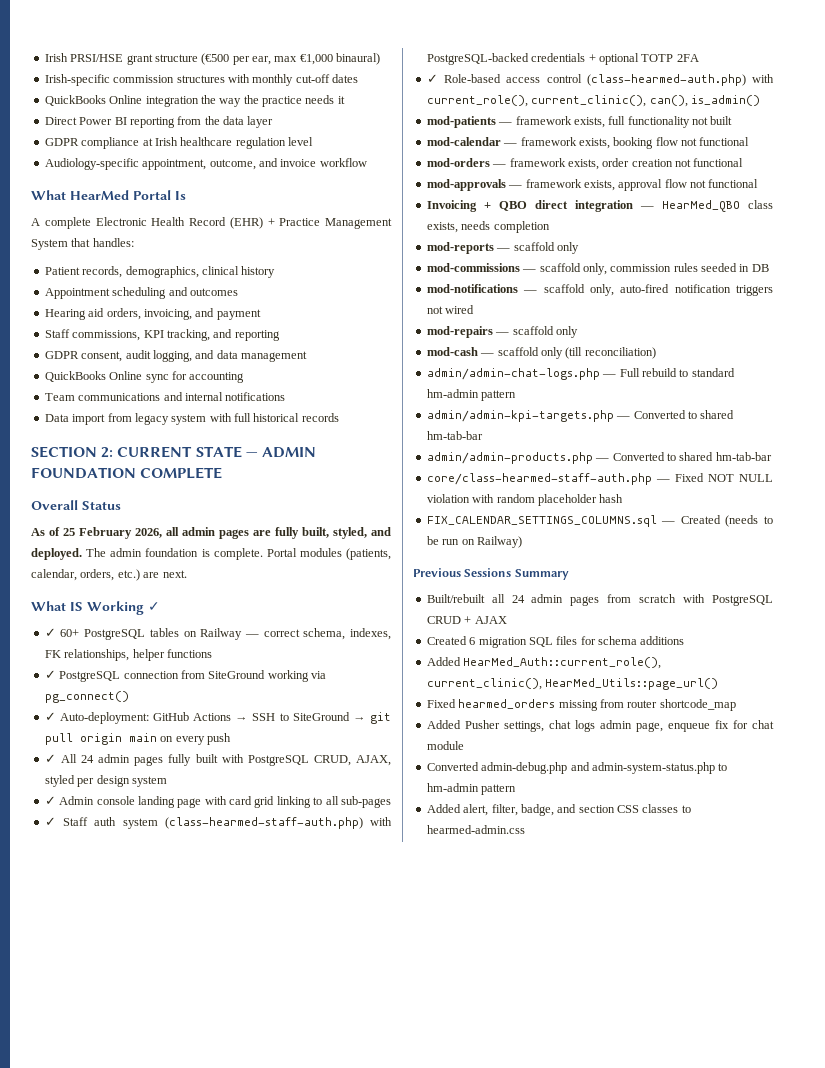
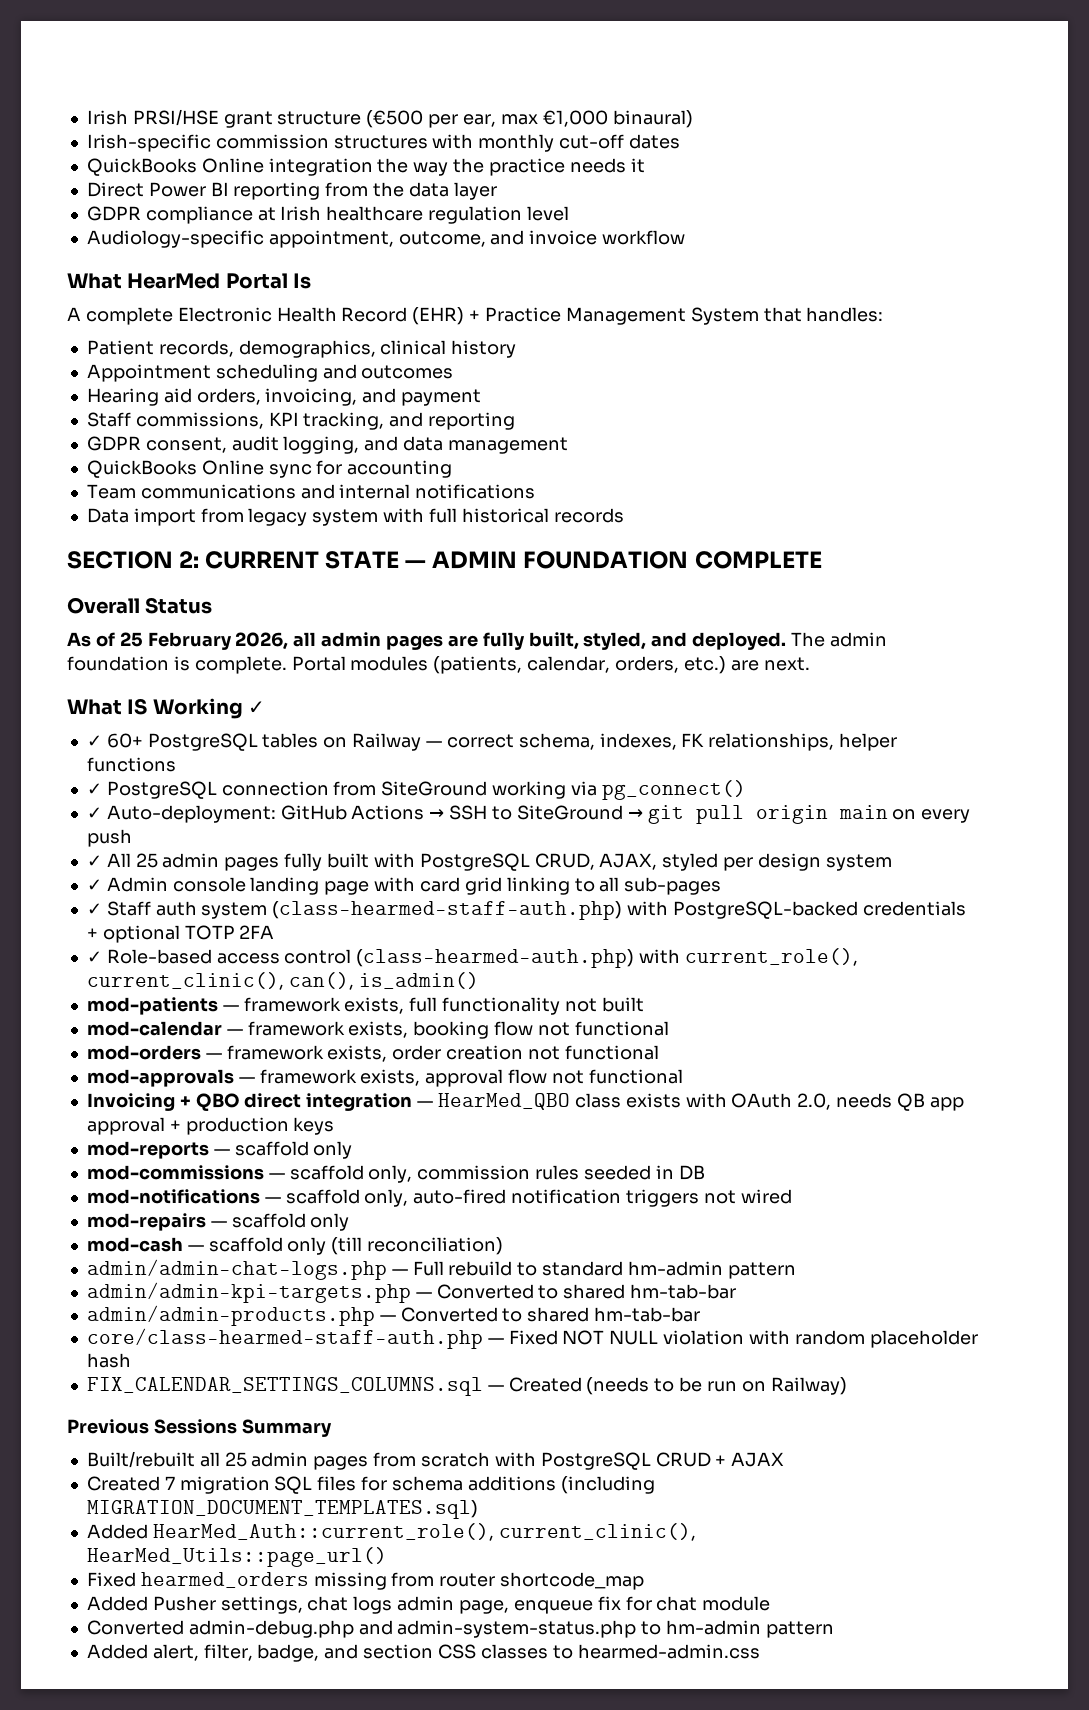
- ✓ All 24 admin pages fully built with PostgreSQL CRUD, AJAX, styled per design system
+ ✓ All 25 admin pages fully built with PostgreSQL CRUD, AJAX, styled per design system
- Invoicing + QBO direct integration — HearMed_QBO class exists, needs completion
+ Invoicing + QBO direct integration — HearMed_QBO class exists with OAuth 2.0, needs QB app approval + production keys
- Built/rebuilt all 24 admin pages from scratch with PostgreSQL CRUD + AJAX
+ Built/rebuilt all 25 admin pages from scratch with PostgreSQL CRUD + AJAX
- Created 6 migration SQL files for schema additions
+ Created 7 migration SQL files for schema additions (including MIGRATION_DOCUMENT_TEMPLATES.sql)

